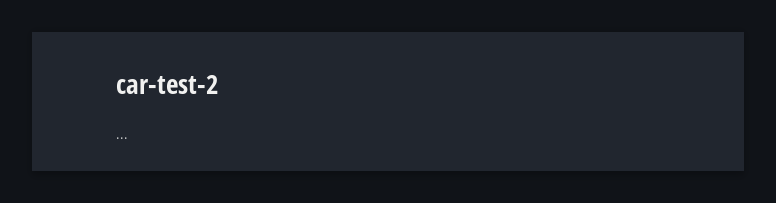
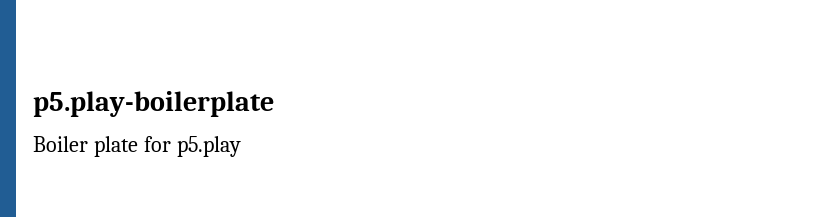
- car-test-2
- ...
+ p5.play-boilerplate
+ Boiler plate for p5.play

